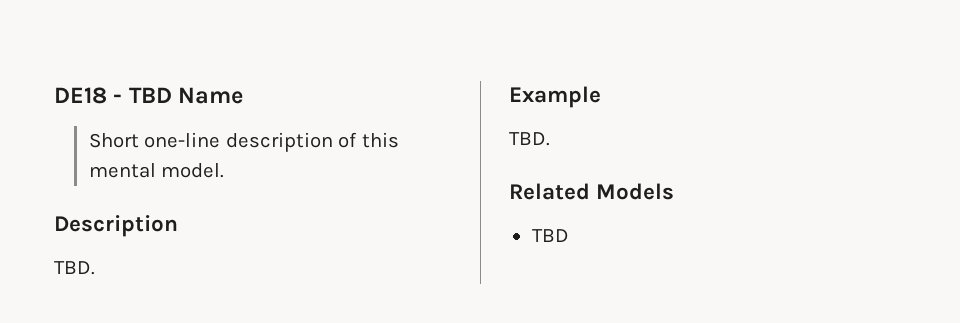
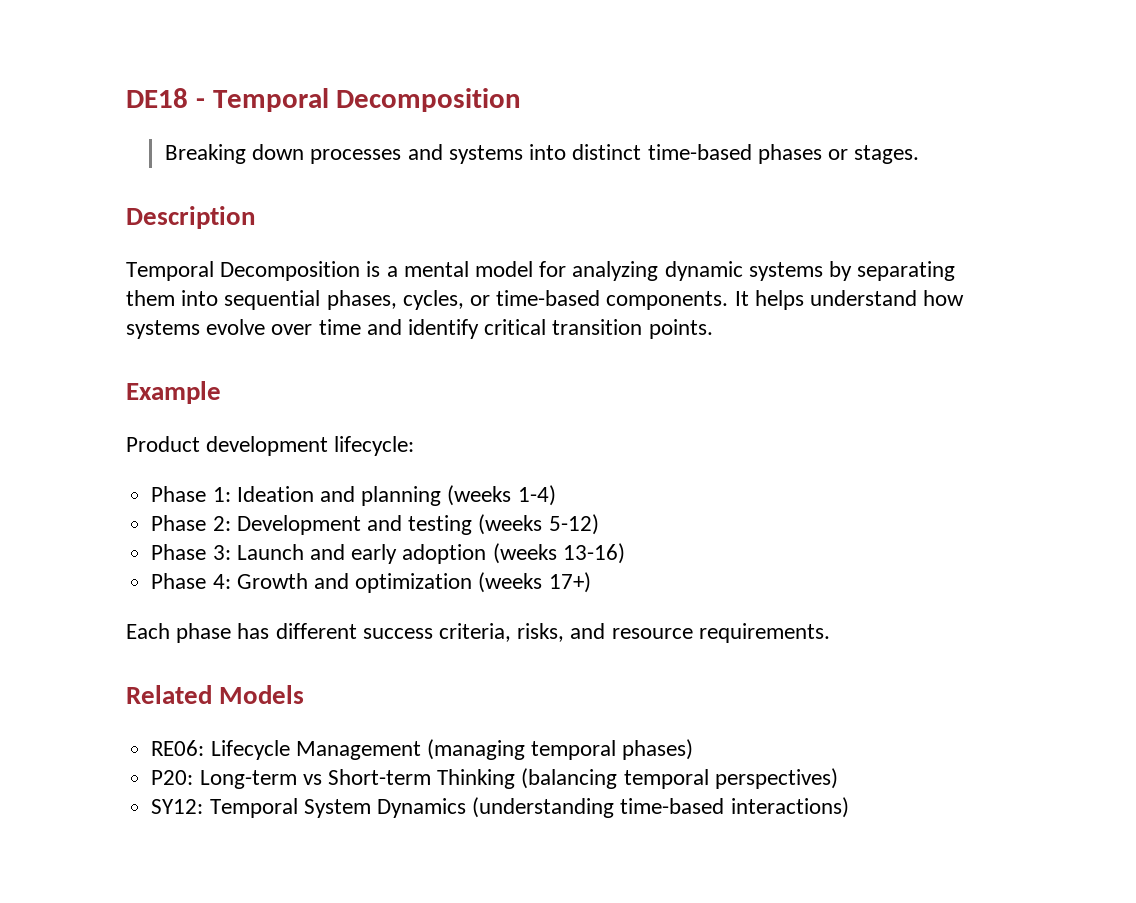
- DE18 - TBD Name
- Short one-line description of this mental model.
+ DE18 - Temporal Decomposition
+ Breaking down processes and systems into distinct time-based phases or stages.
  Description
- TBD.
+ Temporal Decomposition is a mental model for analyzing dynamic systems by separating them into sequential phases, cycles, or time-based components. It helps understand how systems evolve over time and identify critical transition points.
  Example
- TBD.
+ Product development lifecycle:
+ Phase 1: Ideation and planning (weeks 1-4)
+ Phase 2: Development and testing (weeks 5-12)
+ Phase 3: Launch and early adoption (weeks 13-16)
+ Phase 4: Growth and optimization (weeks 17+)
+ Each phase has different success criteria, risks, and resource requirements.
  Related Models
- TBD
+ RE06: Lifecycle Management (managing temporal phases)
+ P20: Long-term vs Short-term Thinking (balancing temporal perspectives)
+ SY12: Temporal System Dynamics (understanding time-based interactions)

